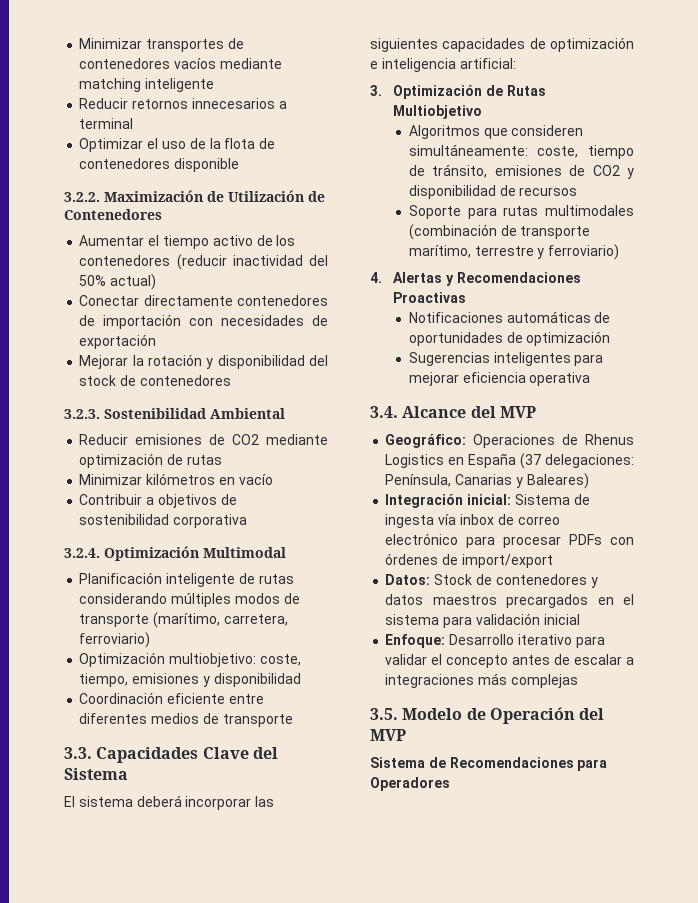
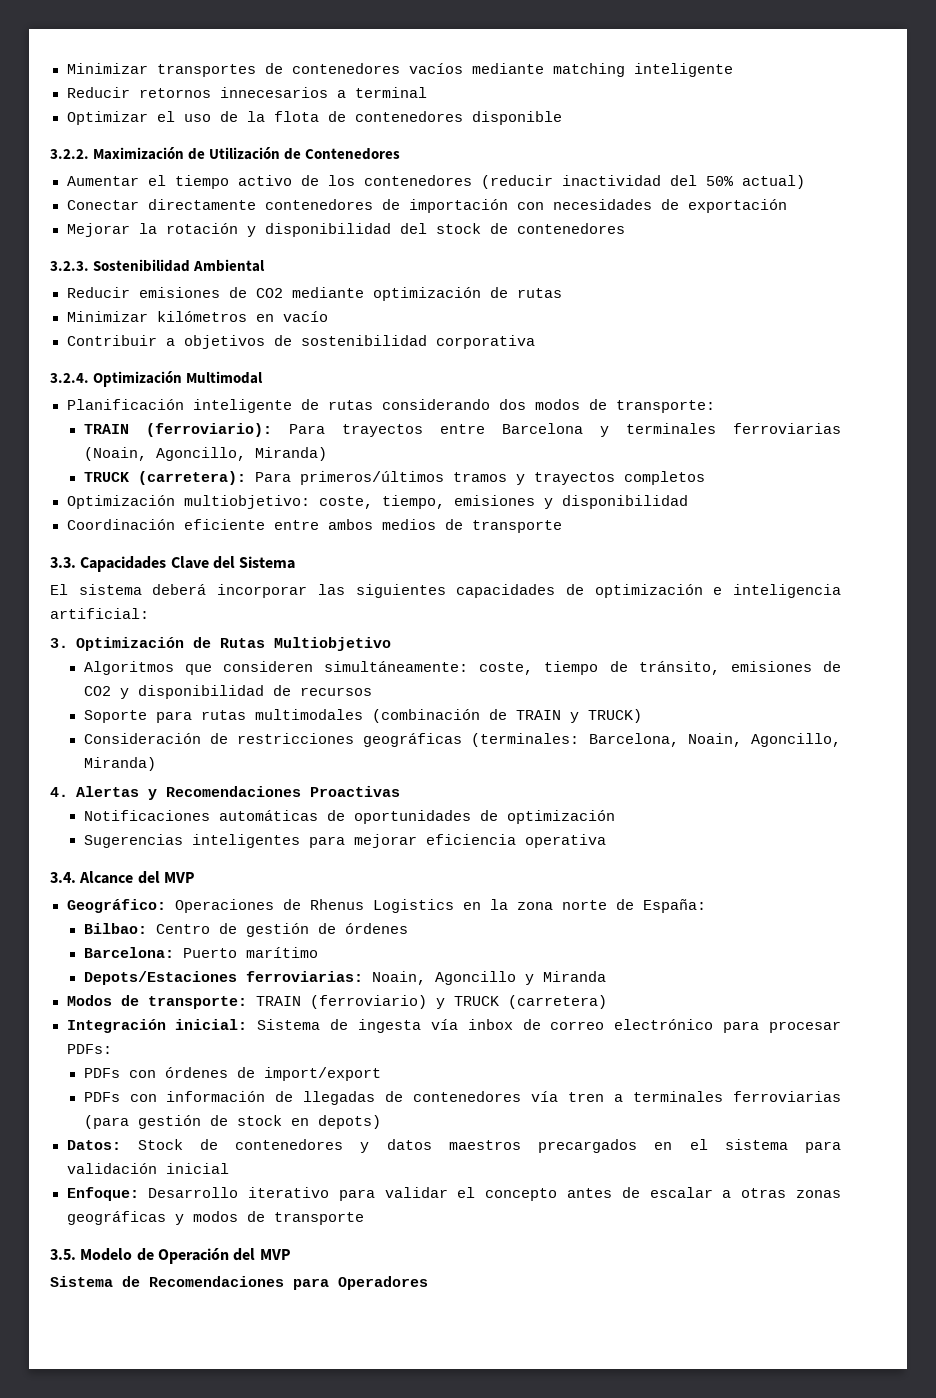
- Planificación inteligente de rutas considerando múltiples modos de transporte (marítimo, carretera, ferroviario)
+ Planificación inteligente de rutas considerando dos modos de transporte:
+ TRAIN (ferroviario): Para trayectos entre Barcelona y terminales ferroviarias (Noain, Agoncillo, Miranda)
+ TRUCK (carretera): Para primeros/últimos tramos y trayectos completos
- Coordinación eficiente entre diferentes medios de transporte
+ Coordinación eficiente entre ambos medios de transporte
- Soporte para rutas multimodales (combinación de transporte marítimo, terrestre y ferroviario)
+ Soporte para rutas multimodales (combinación de TRAIN y TRUCK)
+ Consideración de restricciones geográficas (terminales: Barcelona, Noain, Agoncillo, Miranda)
- Geográfico: Operaciones de Rhenus Logistics en España (37 delegaciones: Península, Canarias y Baleares)
+ Geográfico: Operaciones de Rhenus Logistics en la zona norte de España:
+ Bilbao: Centro de gestión de órdenes
+ Barcelona: Puerto marítimo
+ Depots/Estaciones ferroviarias: Noain, Agoncillo y Miranda
+ Modos de transporte: TRAIN (ferroviario) y TRUCK (carretera)
- Integración inicial: Sistema de ingesta vía inbox de correo electrónico para procesar PDFs con órdenes de import/export
+ Integración inicial: Sistema de ingesta vía inbox de correo electrónico para procesar PDFs:
+ PDFs con órdenes de import/export
+ PDFs con información de llegadas de contenedores vía tren a terminales ferroviarias (para gestión de stock en depots)
- Enfoque: Desarrollo iterativo para validar el concepto antes de escalar a integraciones más complejas
+ Enfoque: Desarrollo iterativo para validar el concepto antes de escalar a otras zonas geográficas y modos de transporte

